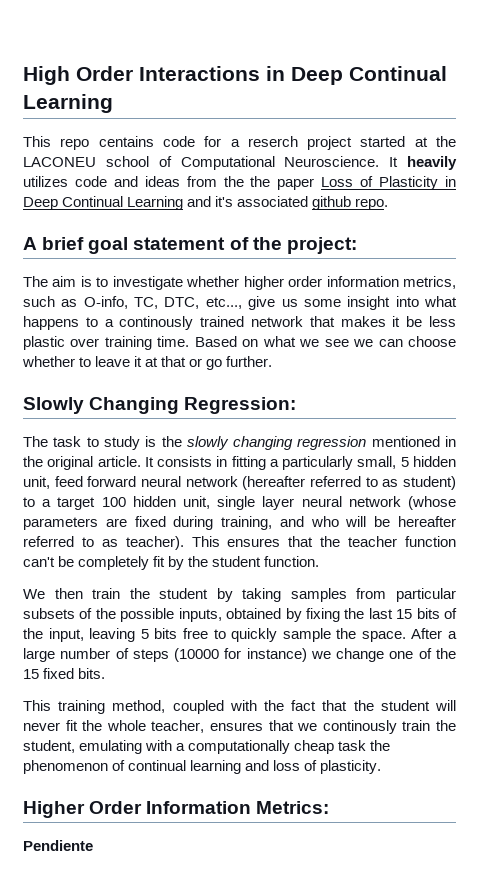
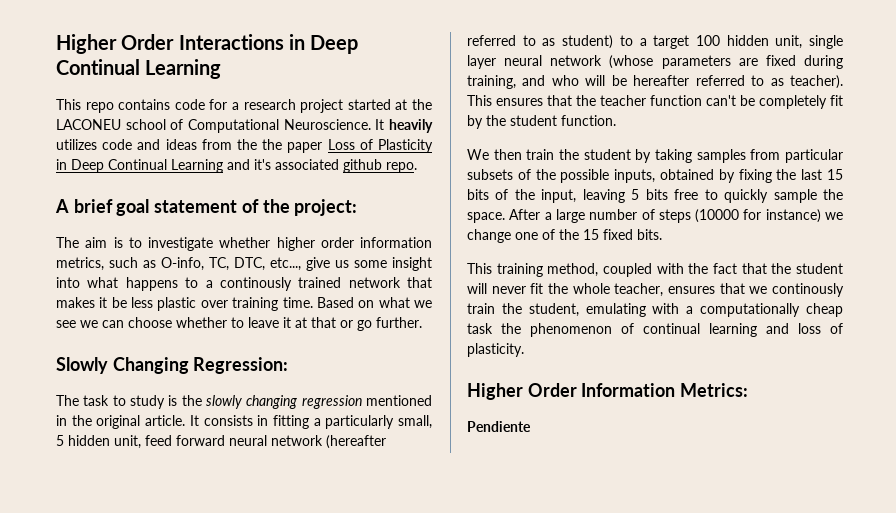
- High Order Interactions in Deep Continual Learning
+ Higher Order Interactions in Deep Continual Learning
- This repo centains code for a reserch project started at the LACONEU school of Computational Neuroscience.
+ This repo contains code for a research project started at the LACONEU school of Computational Neuroscience.

